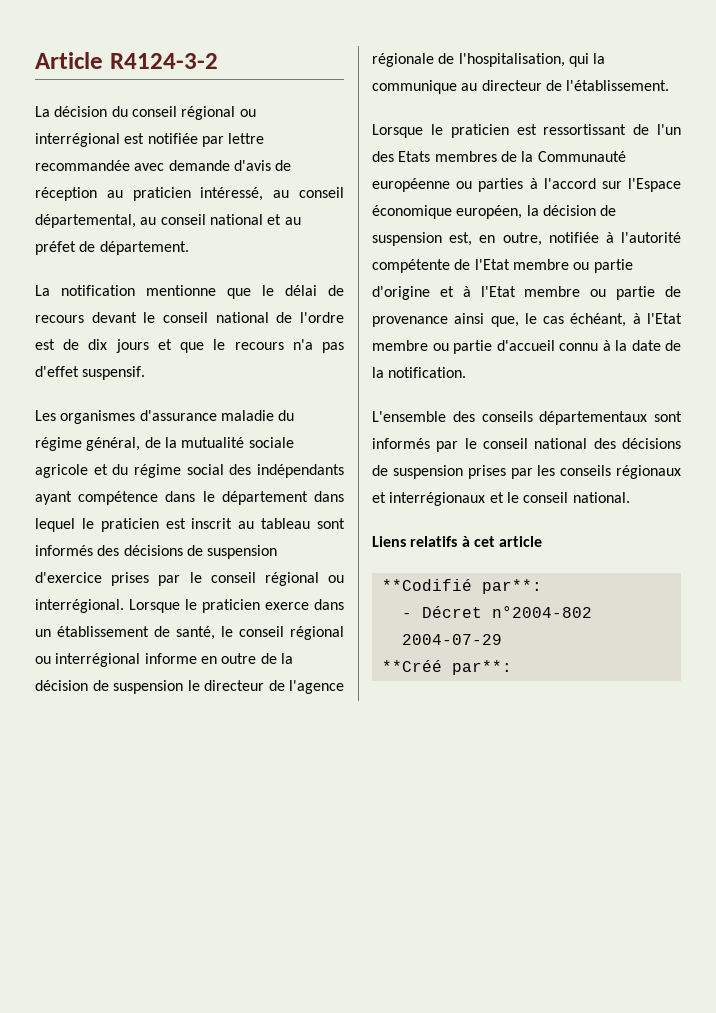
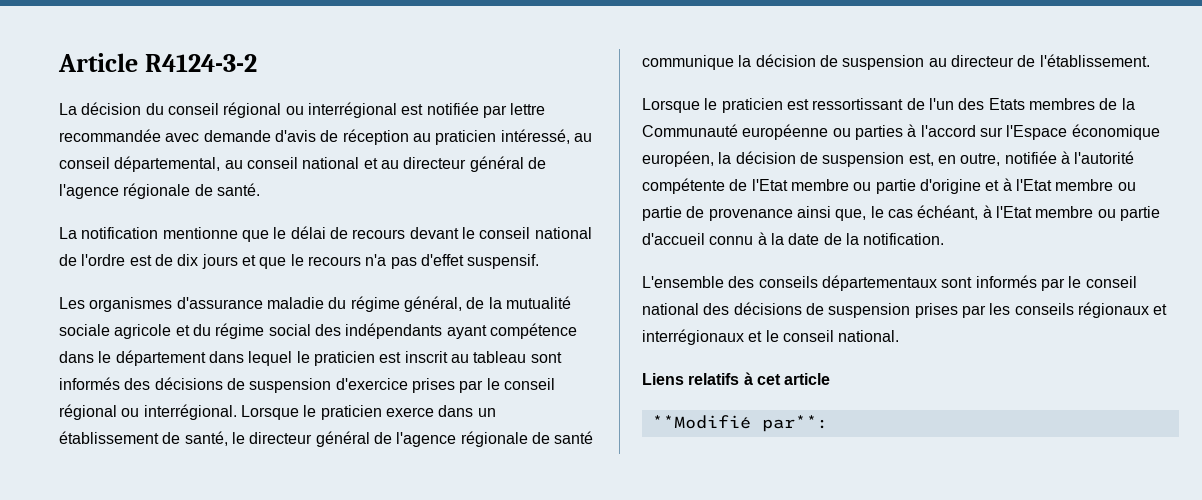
- La décision du conseil régional ou interrégional est notifiée par lettre recommandée avec demande d'avis de réception au praticien intéressé, au conseil départemental, au conseil national et au préfet de département.
+ La décision du conseil régional ou interrégional est notifiée par lettre recommandée avec demande d'avis de réception au praticien intéressé, au conseil départemental, au conseil national et au directeur général de l'agence régionale de santé.
- Lorsque le praticien exerce dans un établissement de santé, le conseil régional ou interrégional informe en outre de la décision de suspension le directeur de l'agence régionale de l'hospitalisation, qui la communique au directeur de l'établissement.
+ Lorsque le praticien exerce dans un établissement de santé, le directeur général de l'agence régionale de santé communique la décision de suspension au directeur de l'établissement.
- **Codifié par**:
- - Décret n°2004-802 2004-07-29
- **Créé par**:
+ **Modifié par**:

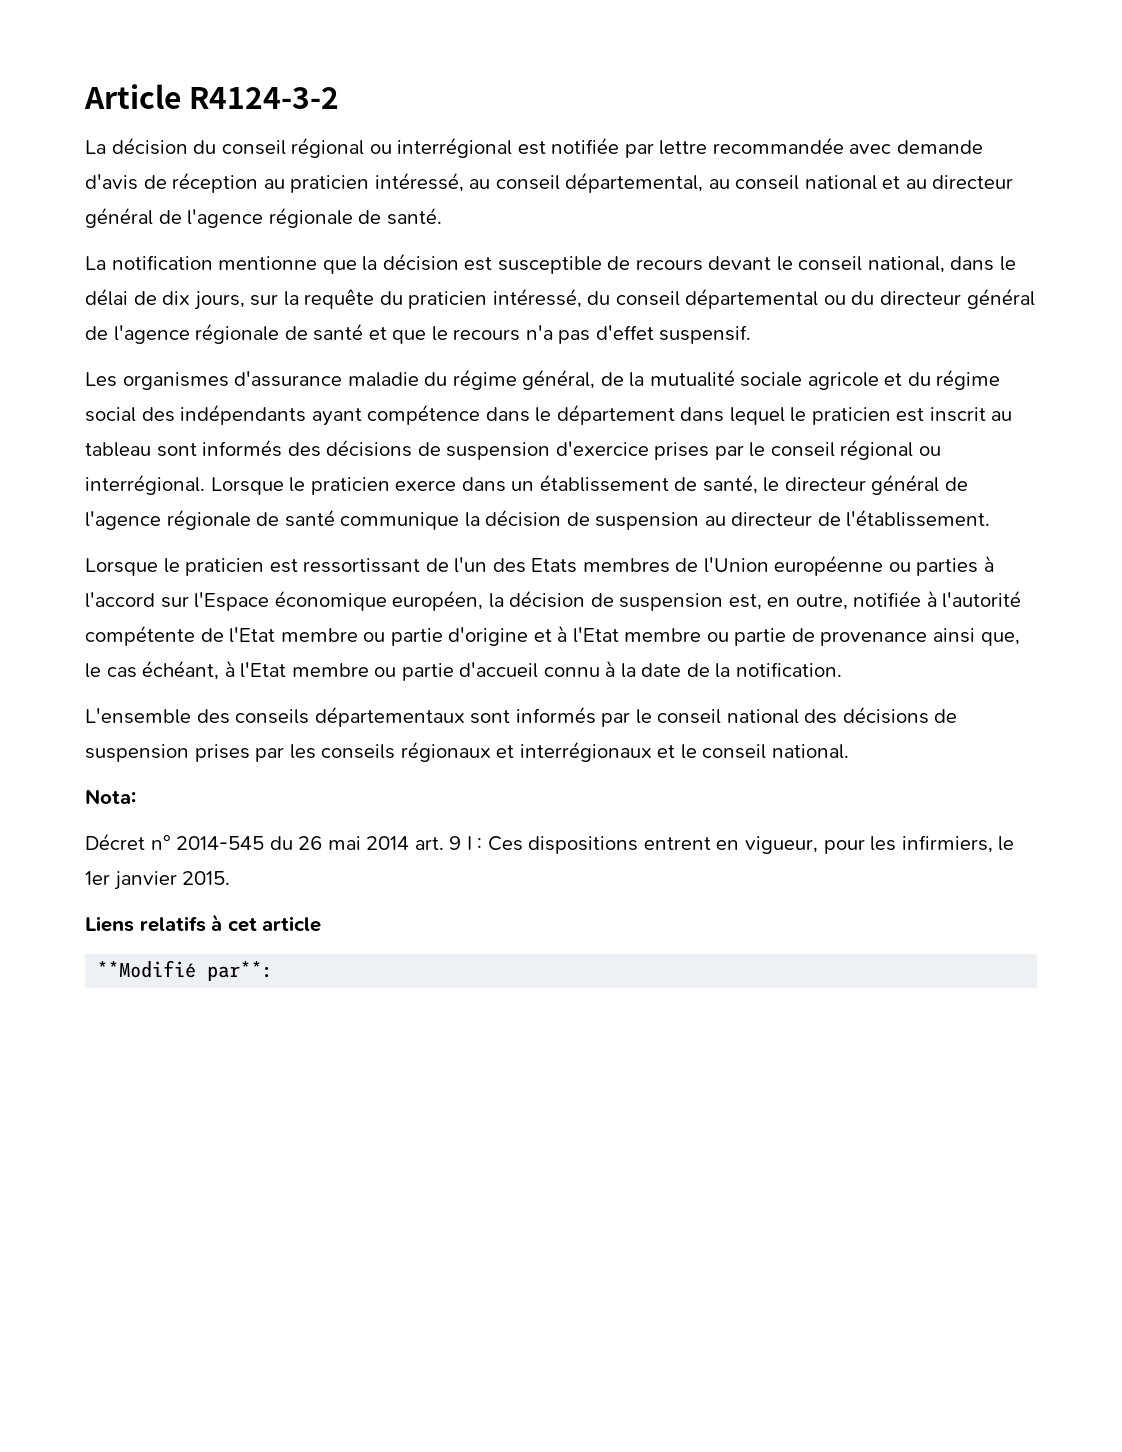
- La notification mentionne que le délai de recours devant le conseil national de l'ordre est de dix jours et que le recours n'a pas d'effet suspensif.
+ La notification mentionne que la décision est susceptible de recours devant le conseil national, dans le délai de dix jours, sur la requête du praticien intéressé, du conseil départemental ou du directeur général de l'agence régionale de santé et que le recours n'a pas d'effet suspensif.
- Lorsque le praticien est ressortissant de l'un des Etats membres de la Communauté européenne ou parties à l'accord sur l'Espace économique européen, la décision de suspension est, en outre, notifiée à l'autorité compétente de l'Etat membre ou partie d'origine et à l'Etat membre ou partie de provenance ainsi que, le cas échéant, à l'Etat membre ou partie d'accueil connu à la date de la notification.
+ Lorsque le praticien est ressortissant de l'un des Etats membres de l'Union européenne ou parties à l'accord sur l'Espace économique européen, la décision de suspension est, en outre, notifiée à l'autorité compétente de l'Etat membre ou partie d'origine et à l'Etat membre ou partie de provenance ainsi que, le cas échéant, à l'Etat membre ou partie d'accueil connu à la date de la notification.
+ Nota:
+ Décret n° 2014-545 du 26 mai 2014 art. 9 I : Ces dispositions entrent en vigueur, pour les infirmiers, le 1er janvier 2015.

